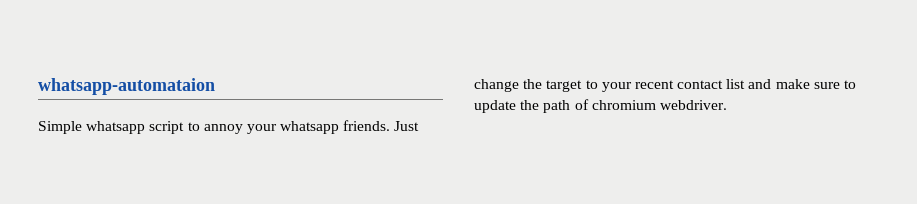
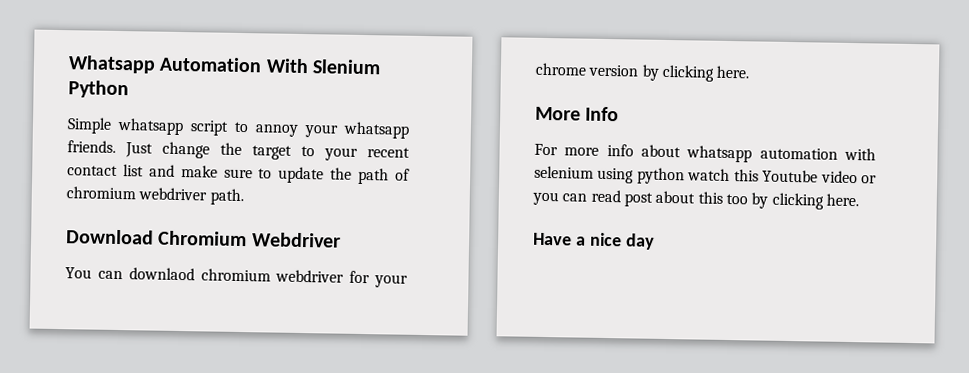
- whatsapp-automataion
+ Whatsapp Automation With Slenium Python
- Just change the target to your recent contact list and make sure to update the path of chromium webdriver.
+ Just change the target to your recent contact list and make sure to update the path of chromium webdriver path.
+ Download Chromium Webdriver
+ You can downlaod chromium webdriver for your chrome version by clicking here.
+ More Info
+ For more info about whatsapp automation with selenium using python watch this Youtube video or you can read post about this too by clicking here.
+ Have a nice day

